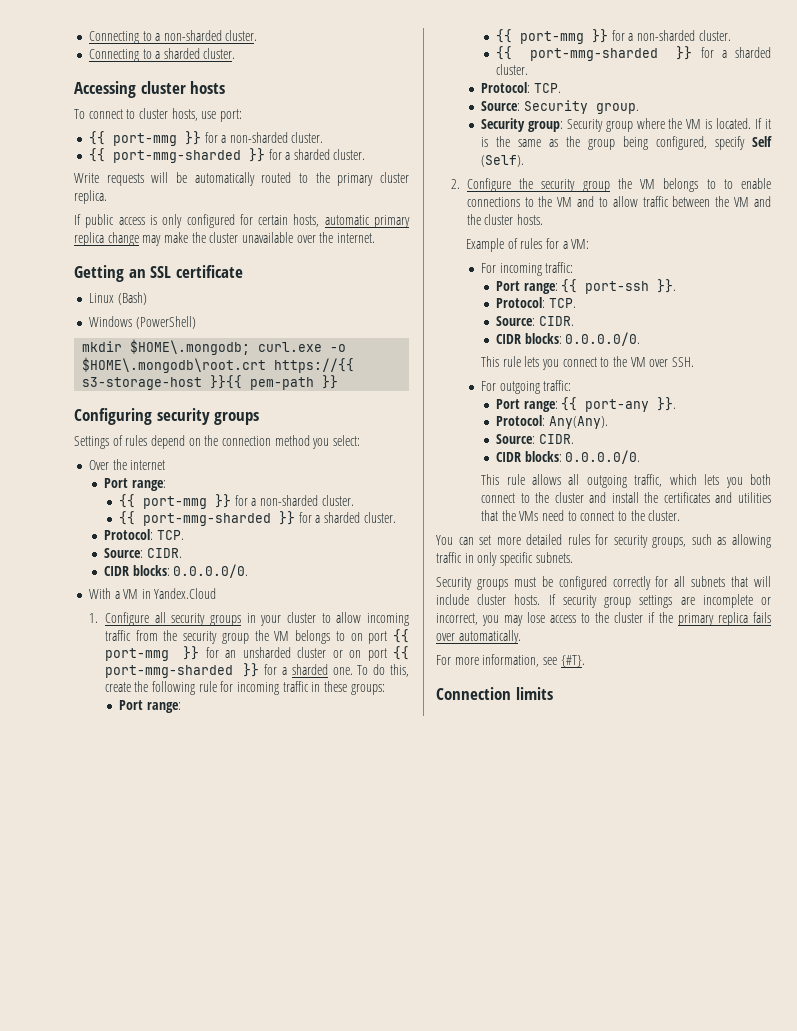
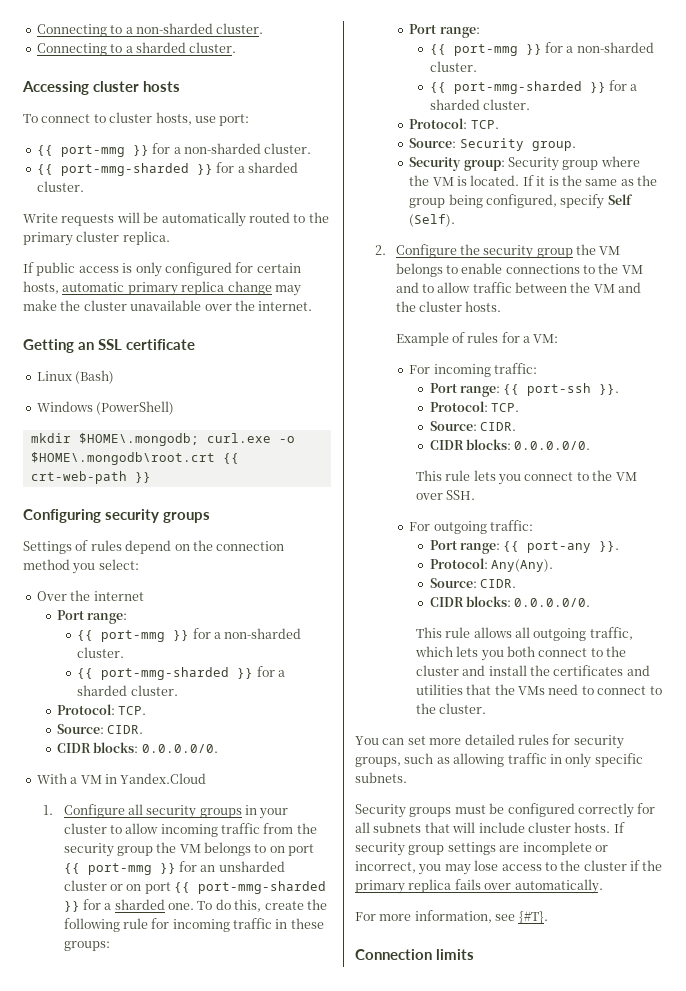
- mkdir $HOME\.mongodb; curl.exe -o $HOME\.mongodb\root.crt https://{{ s3-storage-host }}{{ pem-path }}
+ mkdir $HOME\.mongodb; curl.exe -o $HOME\.mongodb\root.crt {{ crt-web-path }}
- 2. Configure the security group the VM belongs to to enable connections to the VM and to allow traffic between the VM and the cluster hosts.
+ 2. Configure the security group the VM belongs to enable connections to the VM and to allow traffic between the VM and the cluster hosts.

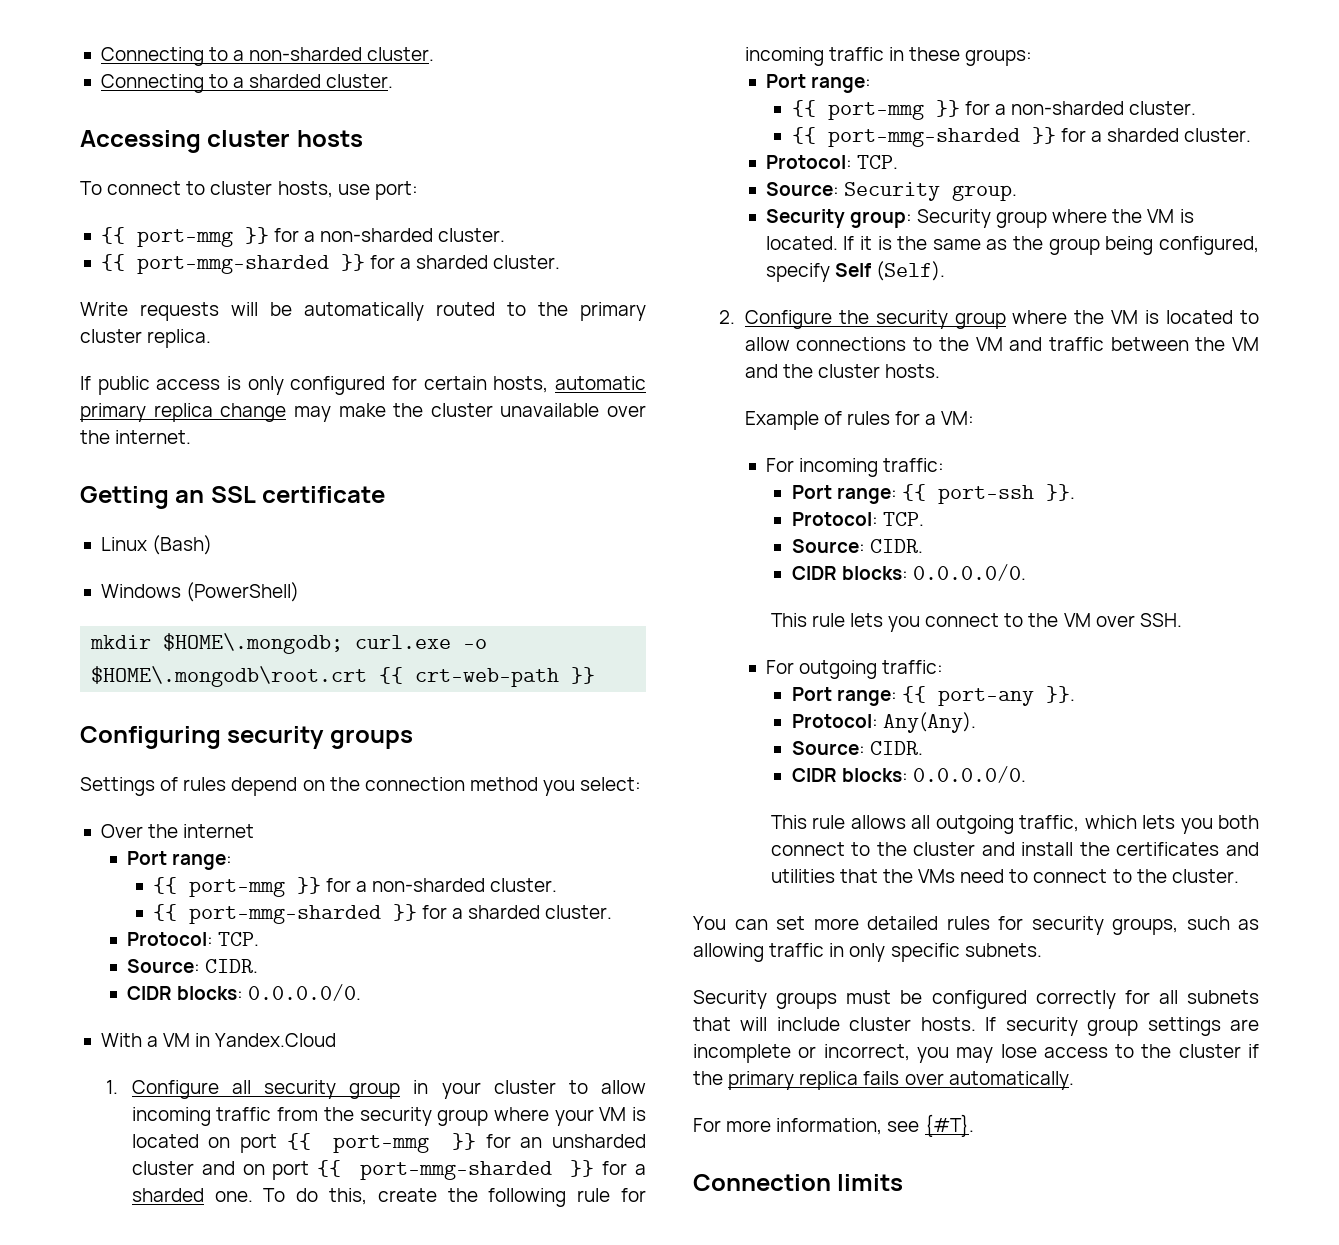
- 1. Configure all security groups in your cluster to allow incoming traffic from the security group the VM belongs to on port {{ port-mmg }} for an unsharded cluster or on port {{ port-mmg-sharded }} for a sharded one.
+ 1. Configure all security group in your cluster to allow incoming traffic from the security group where your VM is located on port {{ port-mmg }} for an unsharded cluster and on port {{ port-mmg-sharded }} for a sharded one.
- 2. Configure the security group the VM belongs to enable connections to the VM and to allow traffic between the VM and the cluster hosts.
+ 2. Configure the security group where the VM is located to allow connections to the VM and traffic between the VM and the cluster hosts.

